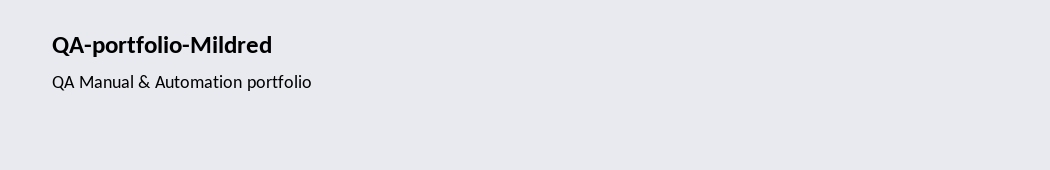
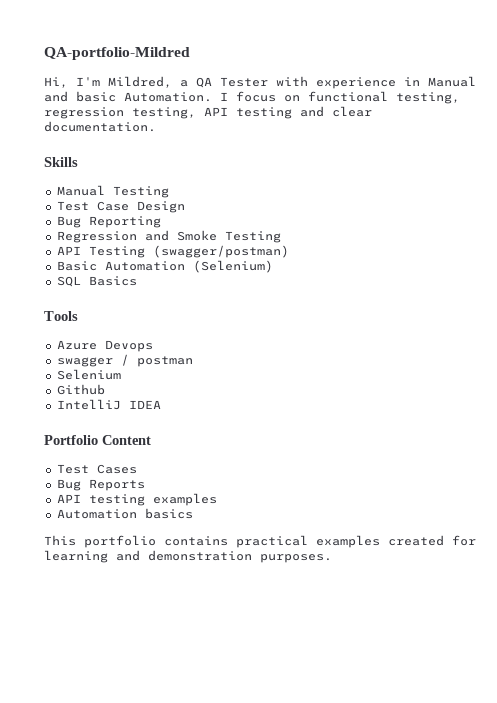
- QA Manual & Automation portfolio
+ Hi, I'm Mildred, a QA Tester with experience in Manual and basic Automation. I focus on functional testing, regression testing, API testing and clear documentation.
+ Skills
+ Manual Testing
+ Test Case Design
+ Bug Reporting
+ Regression and Smoke Testing
+ API Testing (swagger/postman)
+ Basic Automation (Selenium)
+ SQL Basics
+ Tools
+ Azure Devops
+ swagger / postman
+ Selenium
+ Github
+ IntelliJ IDEA
+ Portfolio Content
+ Test Cases
+ Bug Reports
+ API testing examples
+ Automation basics
+ This portfolio contains practical examples created for learning and demonstration purposes.

